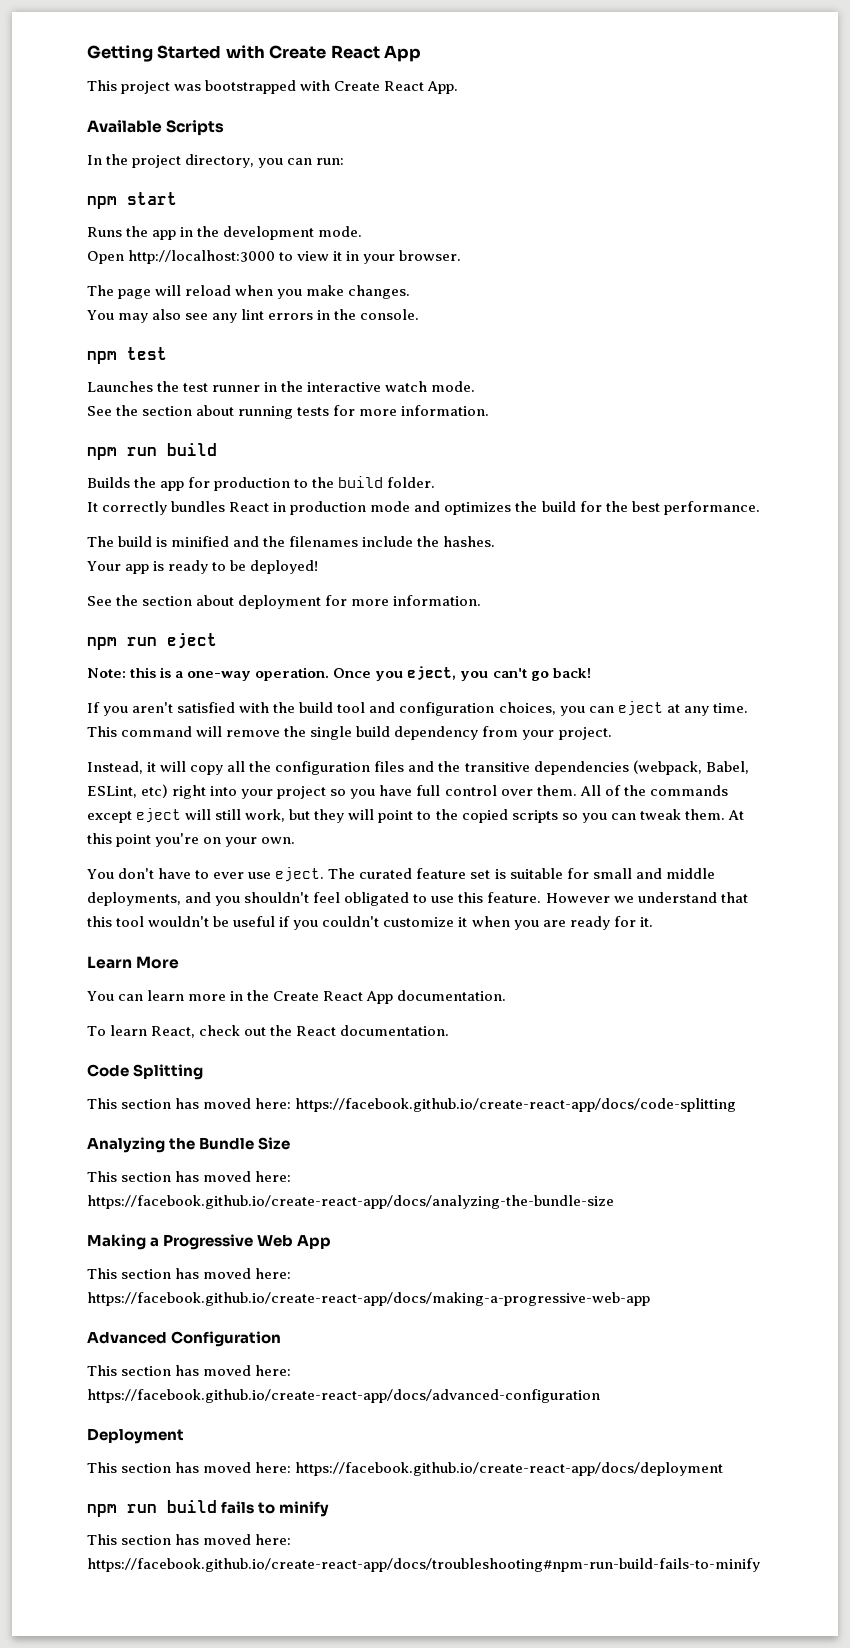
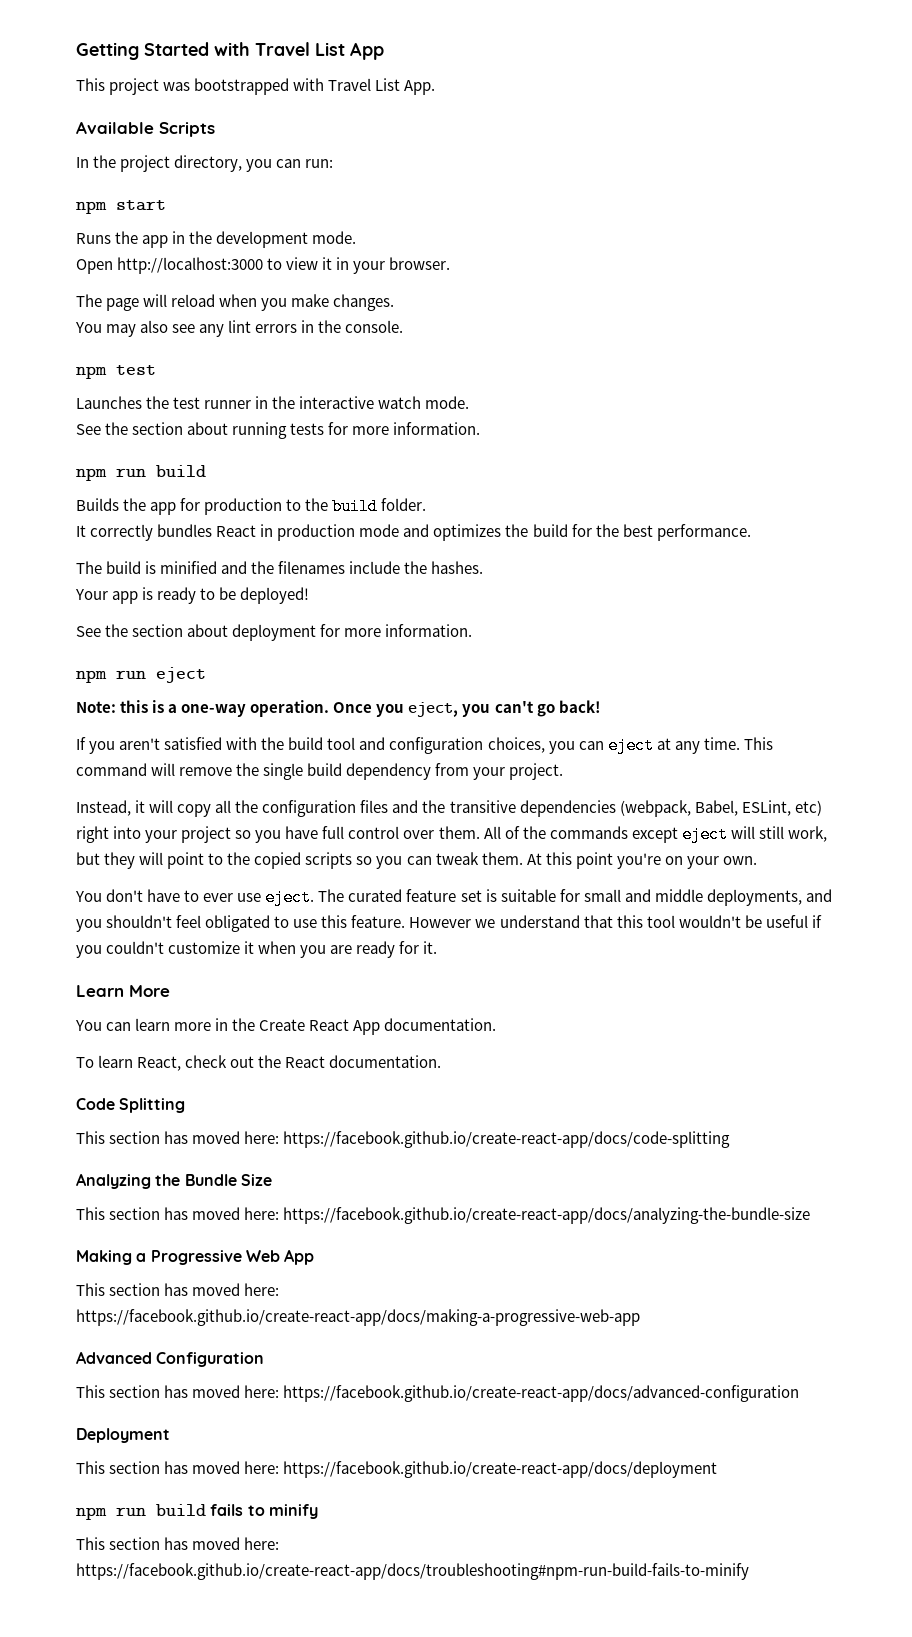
- Getting Started with Create React App
+ Getting Started with Travel List App
- This project was bootstrapped with Create React App.
+ This project was bootstrapped with Travel List App.

